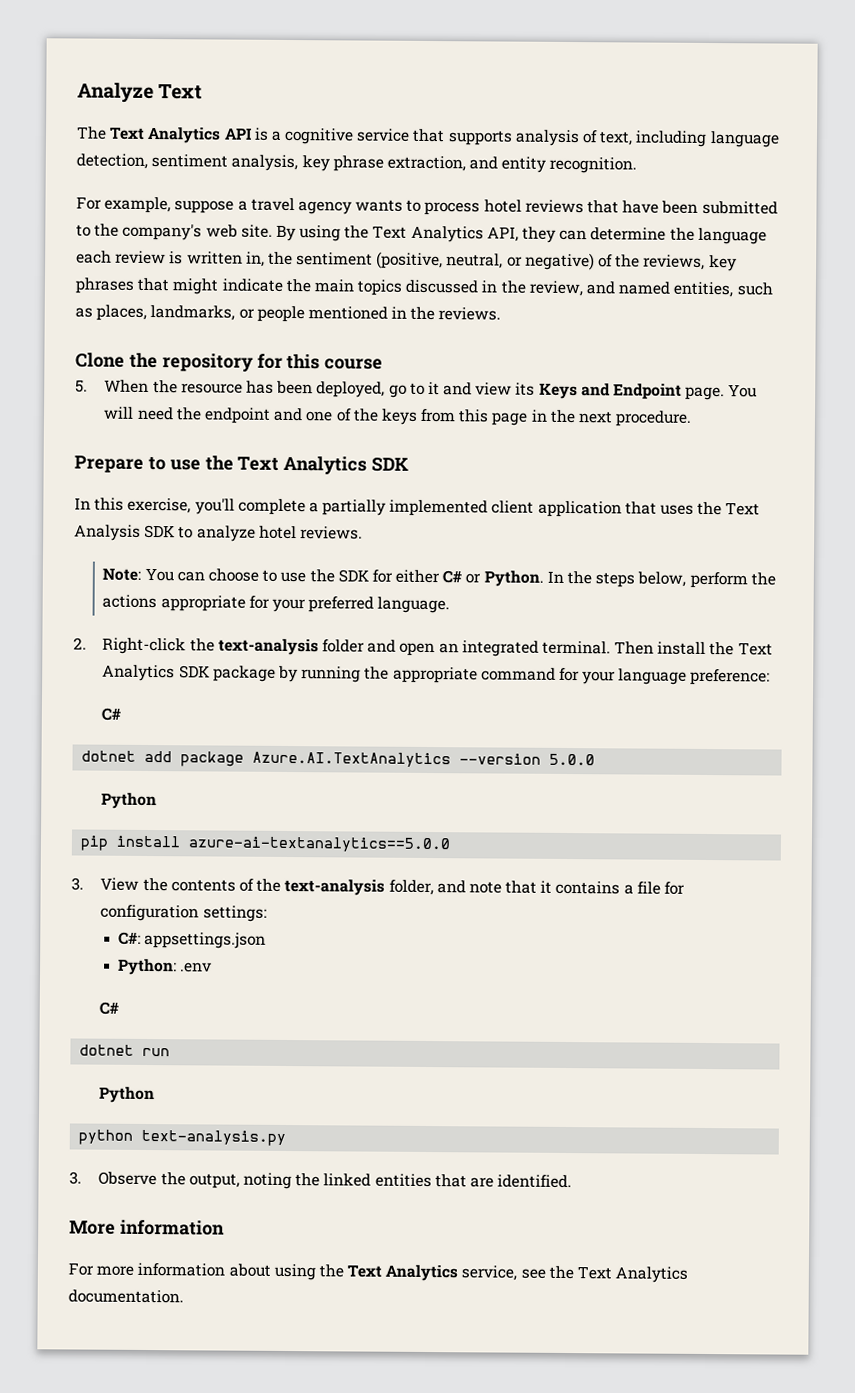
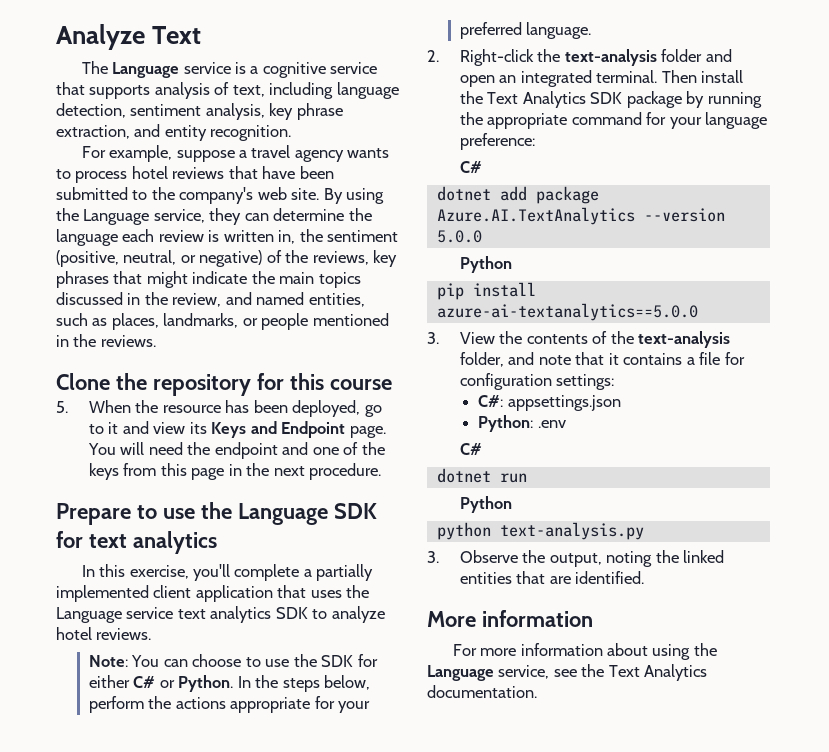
- The Text Analytics API is a cognitive service that supports analysis of text, including language detection, sentiment analysis, key phrase extraction, and entity recognition.
+ The Language service is a cognitive service that supports analysis of text, including language detection, sentiment analysis, key phrase extraction, and entity recognition.
- By using the Text Analytics API, they can determine the language each review is written in, the sentiment (positive, neutral, or negative) of the reviews, key phrases that might indicate the main topics discussed in the review, and named entities, such as places, landmarks, or people mentioned in the reviews.
+ By using the Language service, they can determine the language each review is written in, the sentiment (positive, neutral, or negative) of the reviews, key phrases that might indicate the main topics discussed in the review, and named entities, such as places, landmarks, or people mentioned in the reviews.
- Prepare to use the Text Analytics SDK
+ Prepare to use the Language SDK for text analytics
- In this exercise, you'll complete a partially implemented client application that uses the Text Analysis SDK to analyze hotel reviews.
+ In this exercise, you'll complete a partially implemented client application that uses the Language service text analytics SDK to analyze hotel reviews.
- For more information about using the Text Analytics service, see the Text Analytics documentation.
+ For more information about using the Language service, see the Text Analytics documentation.

